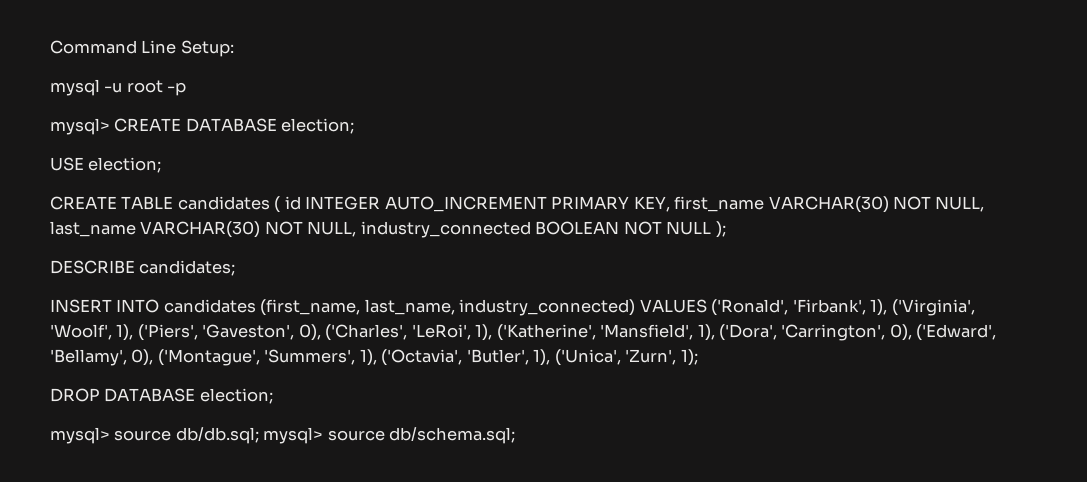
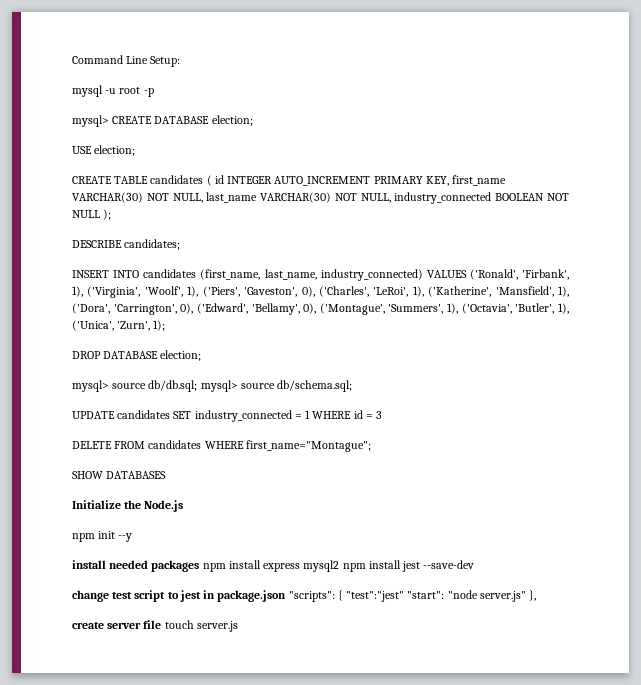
+ UPDATE candidates SET industry_connected = 1 WHERE id = 3
+ DELETE FROM candidates WHERE first_name="Montague";
+ SHOW DATABASES
+ Initialize the Node.js
+ npm init --y
+ install needed packages npm install express mysql2 npm install jest --save-dev
+ change test script to jest in package.json "scripts": { "test":"jest" "start": "node server.js" },
+ create server file touch server.js

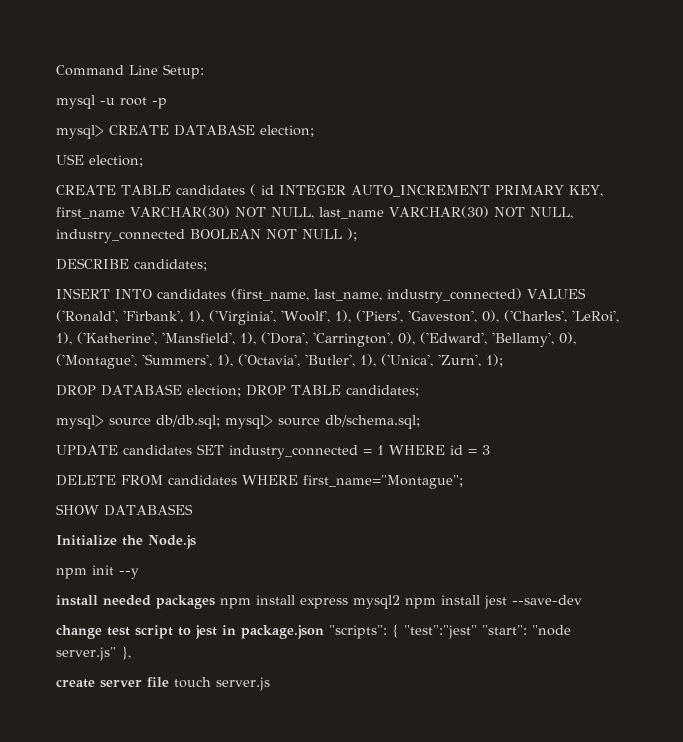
- DROP DATABASE election;
+ DROP DATABASE election; DROP TABLE candidates;

